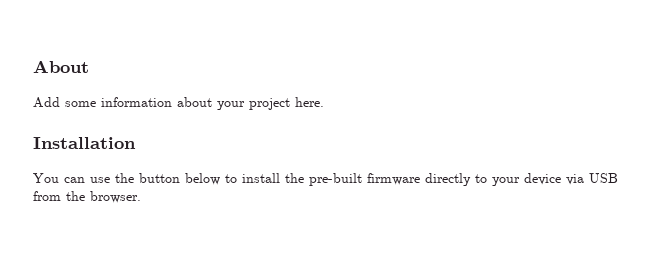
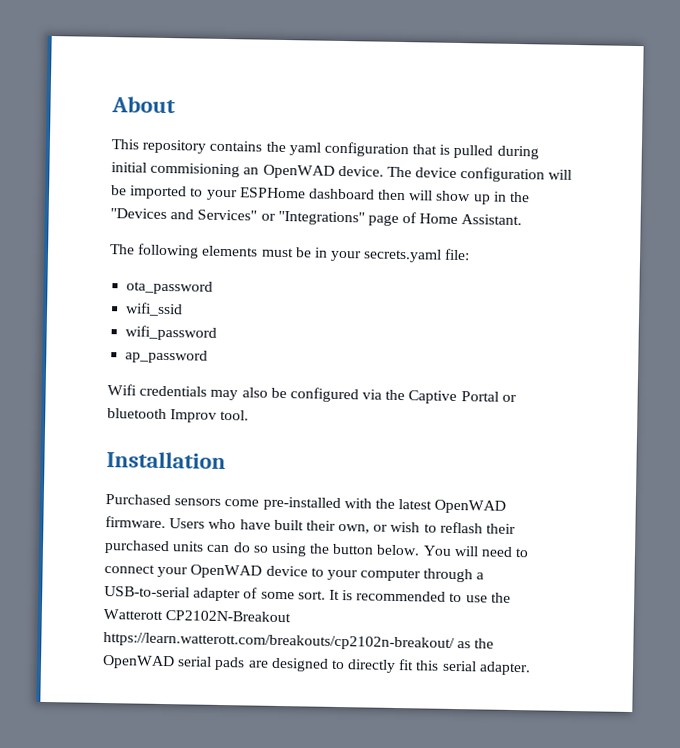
- Add some information about your project here.
+ This repository contains the yaml configuration that is pulled during initial commisioning an OpenWAD device. The device configuration will be imported to your ESPHome dashboard then will show up in the "Devices and Services" or "Integrations" page of Home Assistant.
+ The following elements must be in your secrets.yaml file:
+ ota_password
+ wifi_ssid
+ wifi_password
+ ap_password
+ Wifi credentials may also be configured via the Captive Portal or bluetooth Improv tool.
  Installation
- You can use the button below to install the pre-built firmware directly to your device via USB from the browser.
+ Purchased sensors come pre-installed with the latest OpenWAD firmware. Users who have built their own, or wish to reflash their purchased units can do so using the button below. You will need to connect your OpenWAD device to your computer through a USB-to-serial adapter of some sort. It is recommended to use the Watterott CP2102N-Breakout https://learn.watterott.com/breakouts/cp2102n-breakout/ as the OpenWAD serial pads are designed to directly fit this serial adapter.

